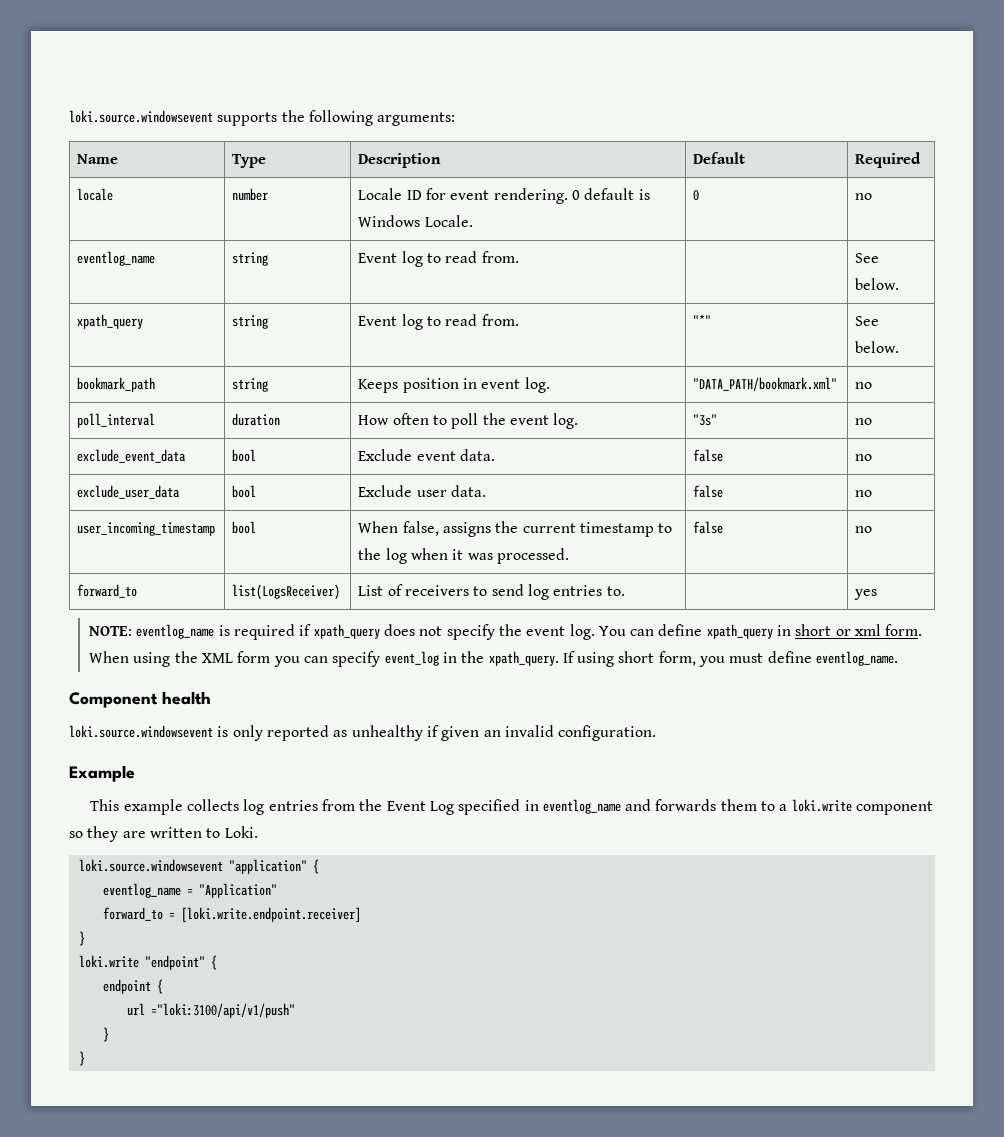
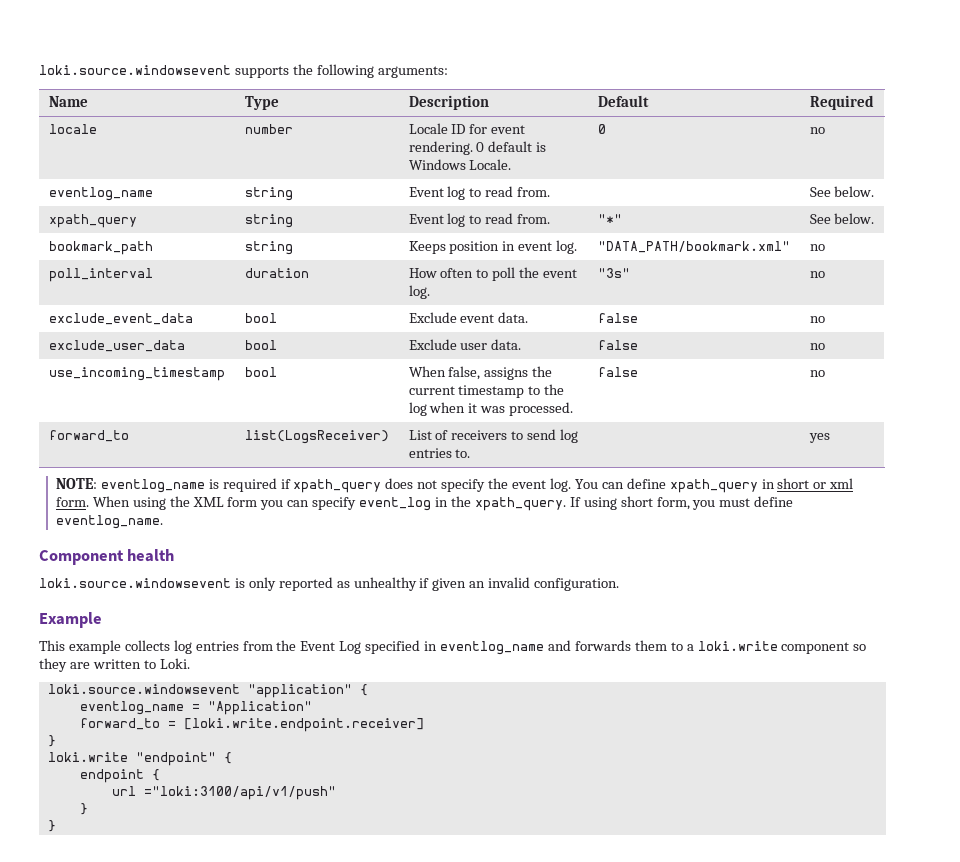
- user_incoming_timestamp | bool | When false, assigns the current timestamp to the log when it was processed. | false | no
+ use_incoming_timestamp | bool | When false, assigns the current timestamp to the log when it was processed. | false | no

